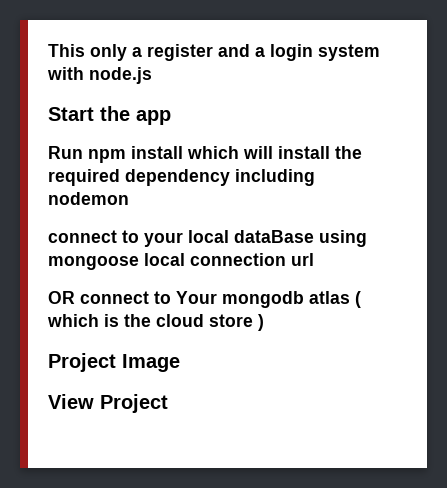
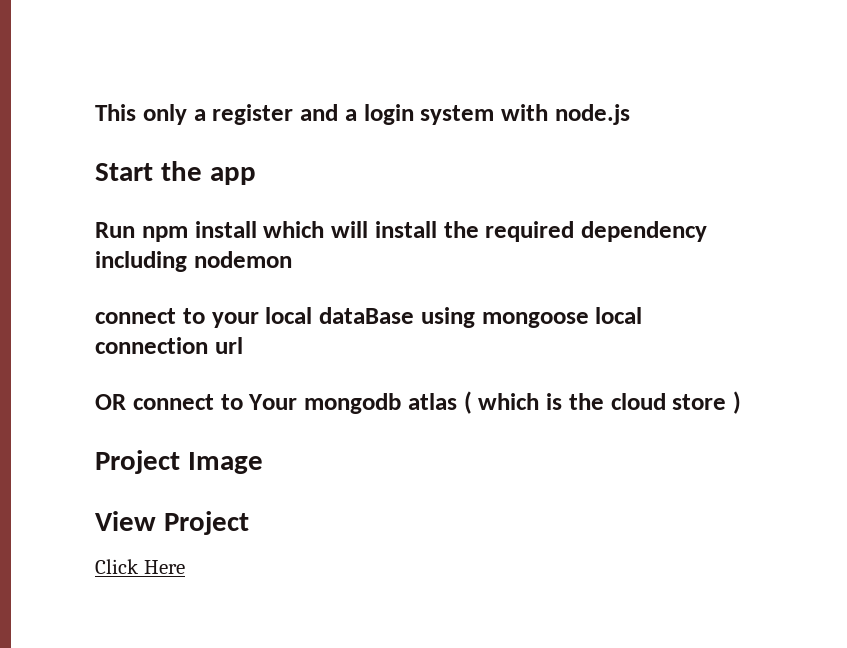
+ Click Here

